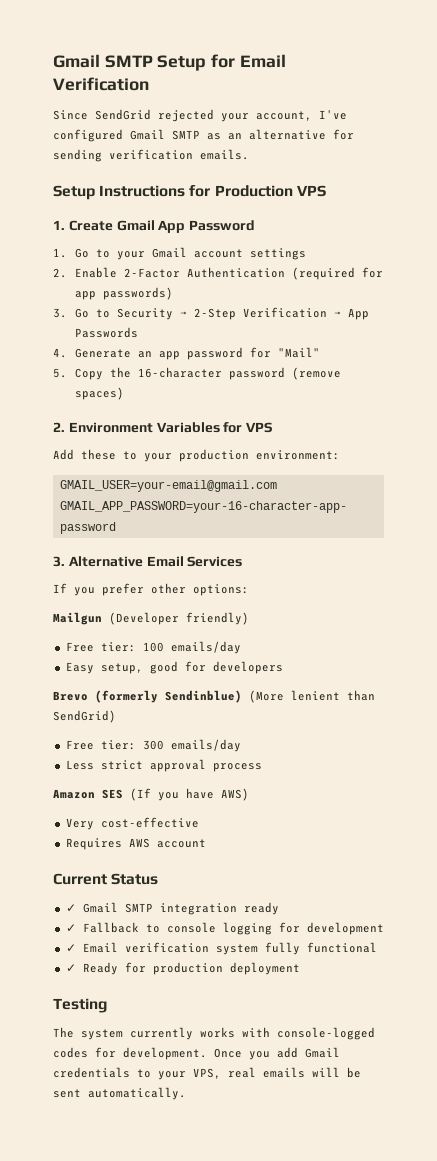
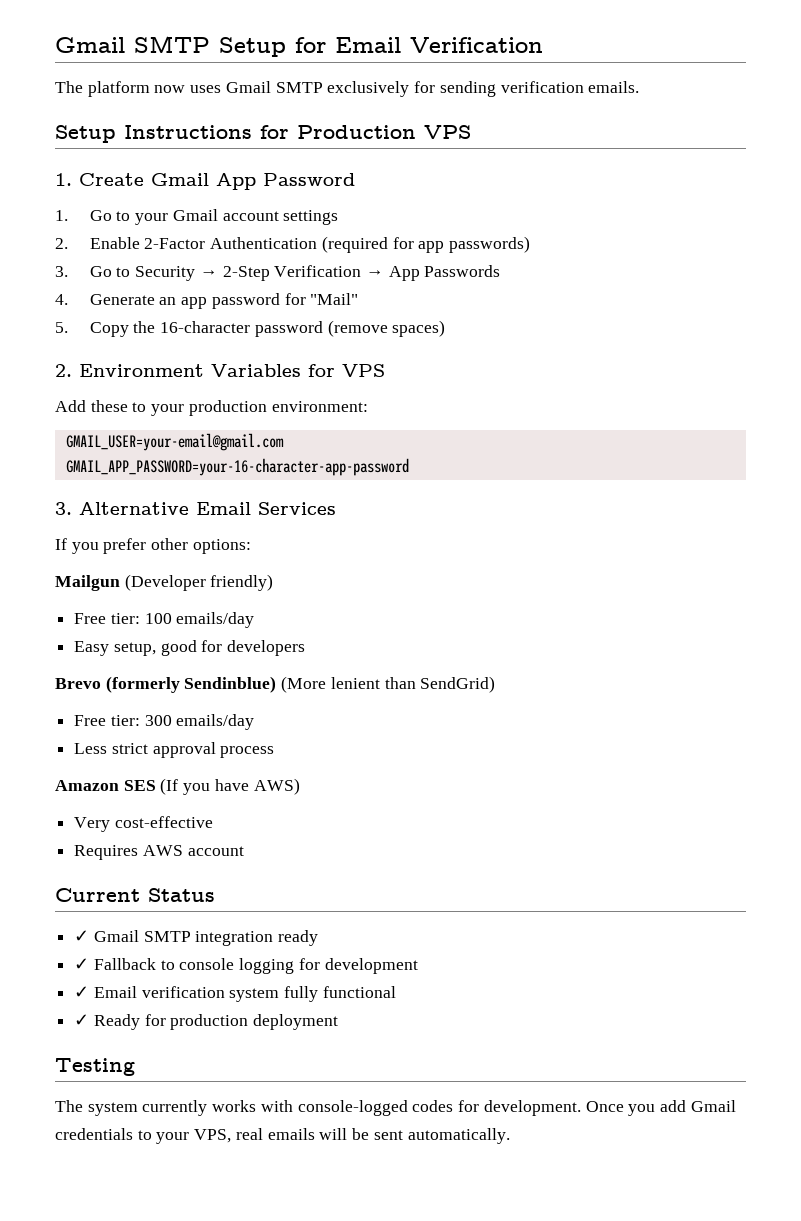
- Since SendGrid rejected your account, I've configured Gmail SMTP as an alternative for sending verification emails.
+ The platform now uses Gmail SMTP exclusively for sending verification emails.

